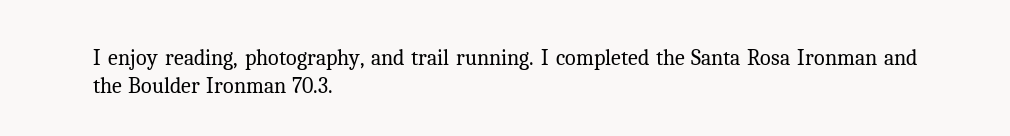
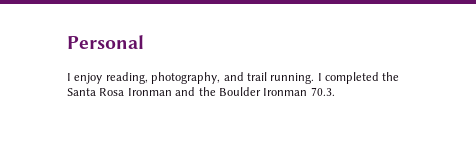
+ Personal

